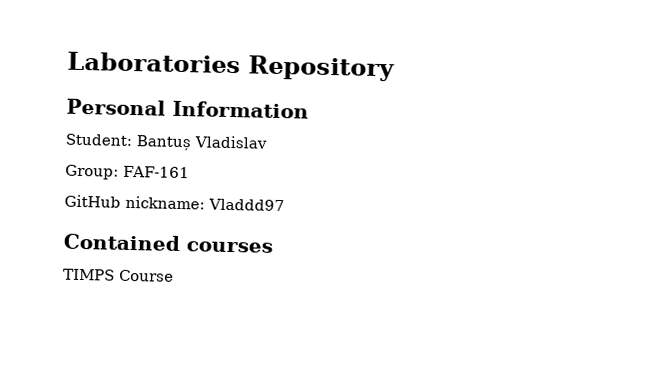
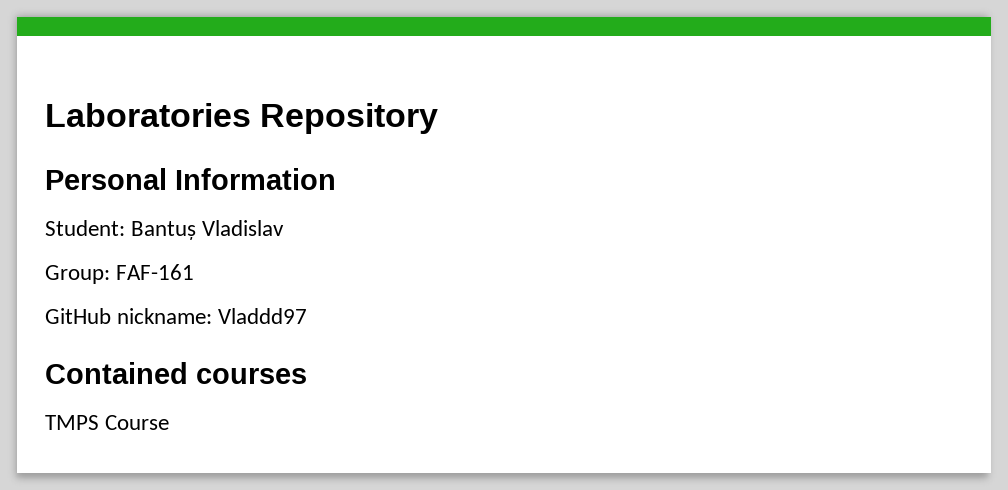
- TIMPS Course
+ TMPS Course

